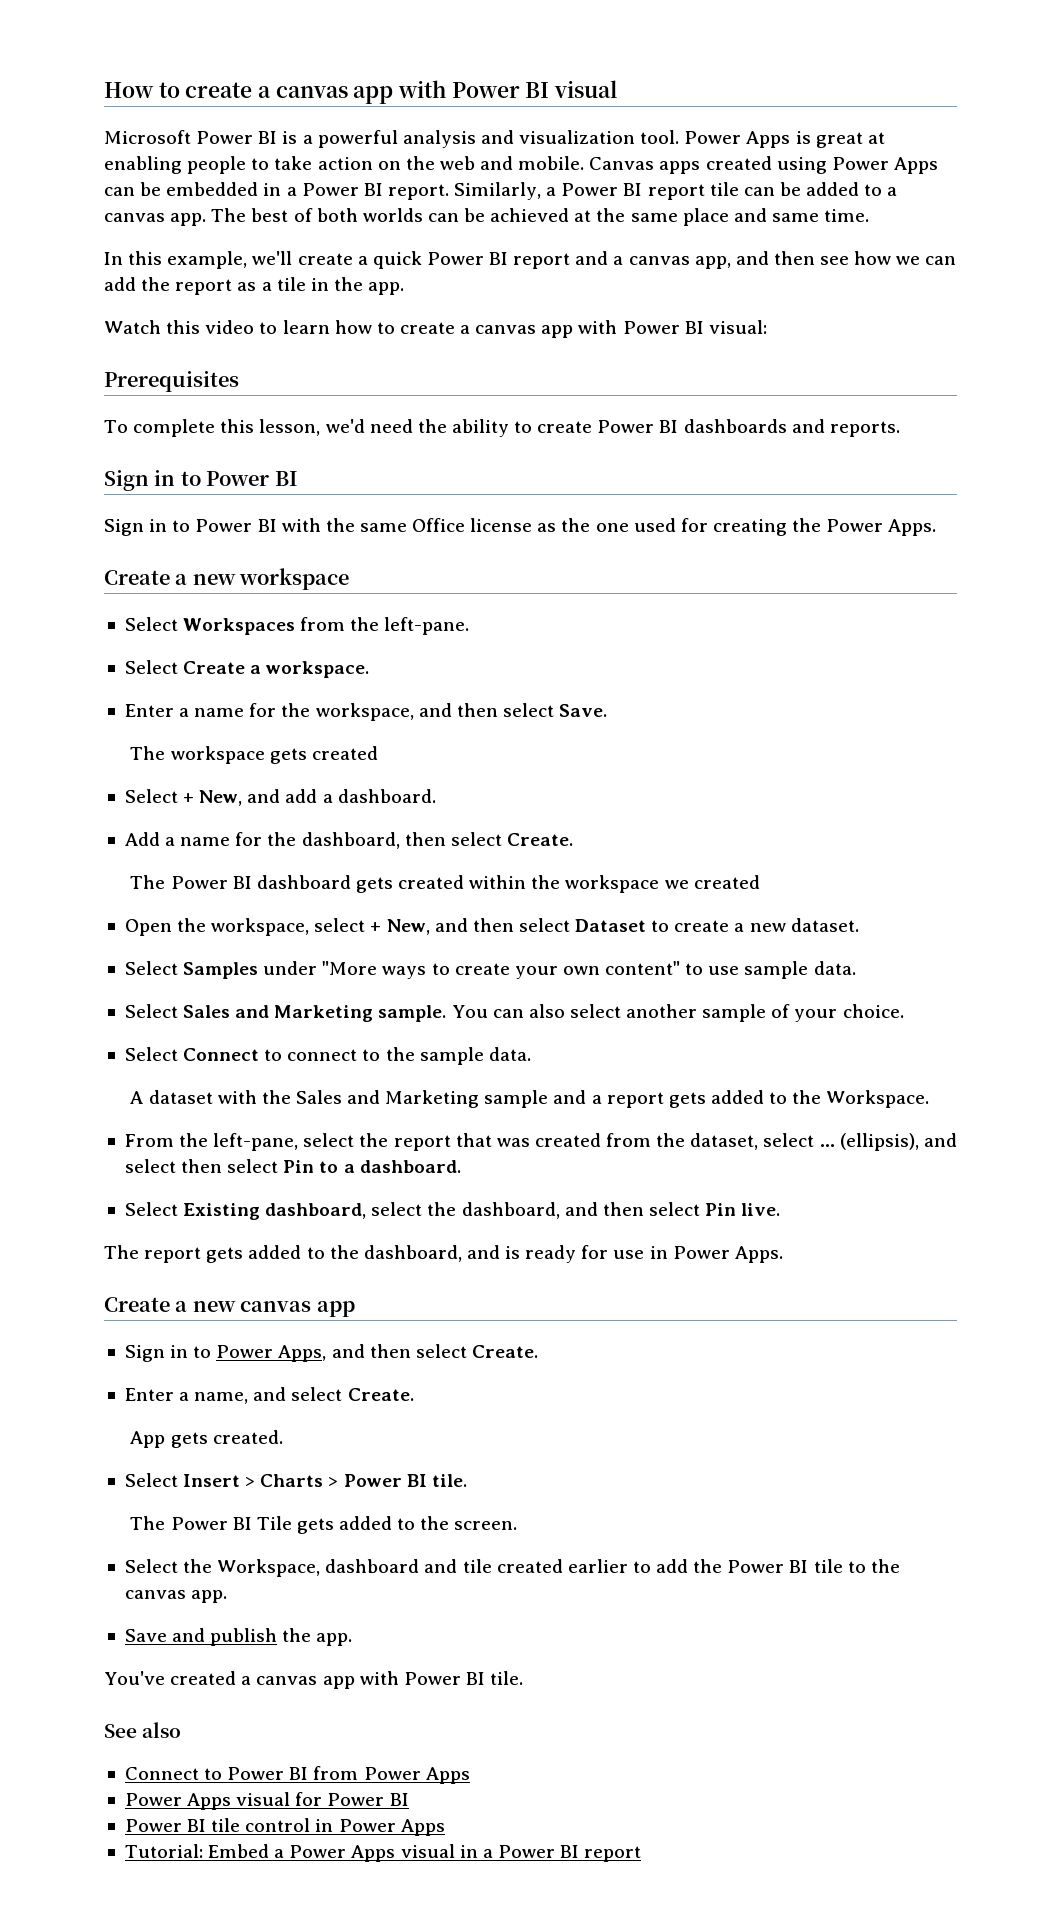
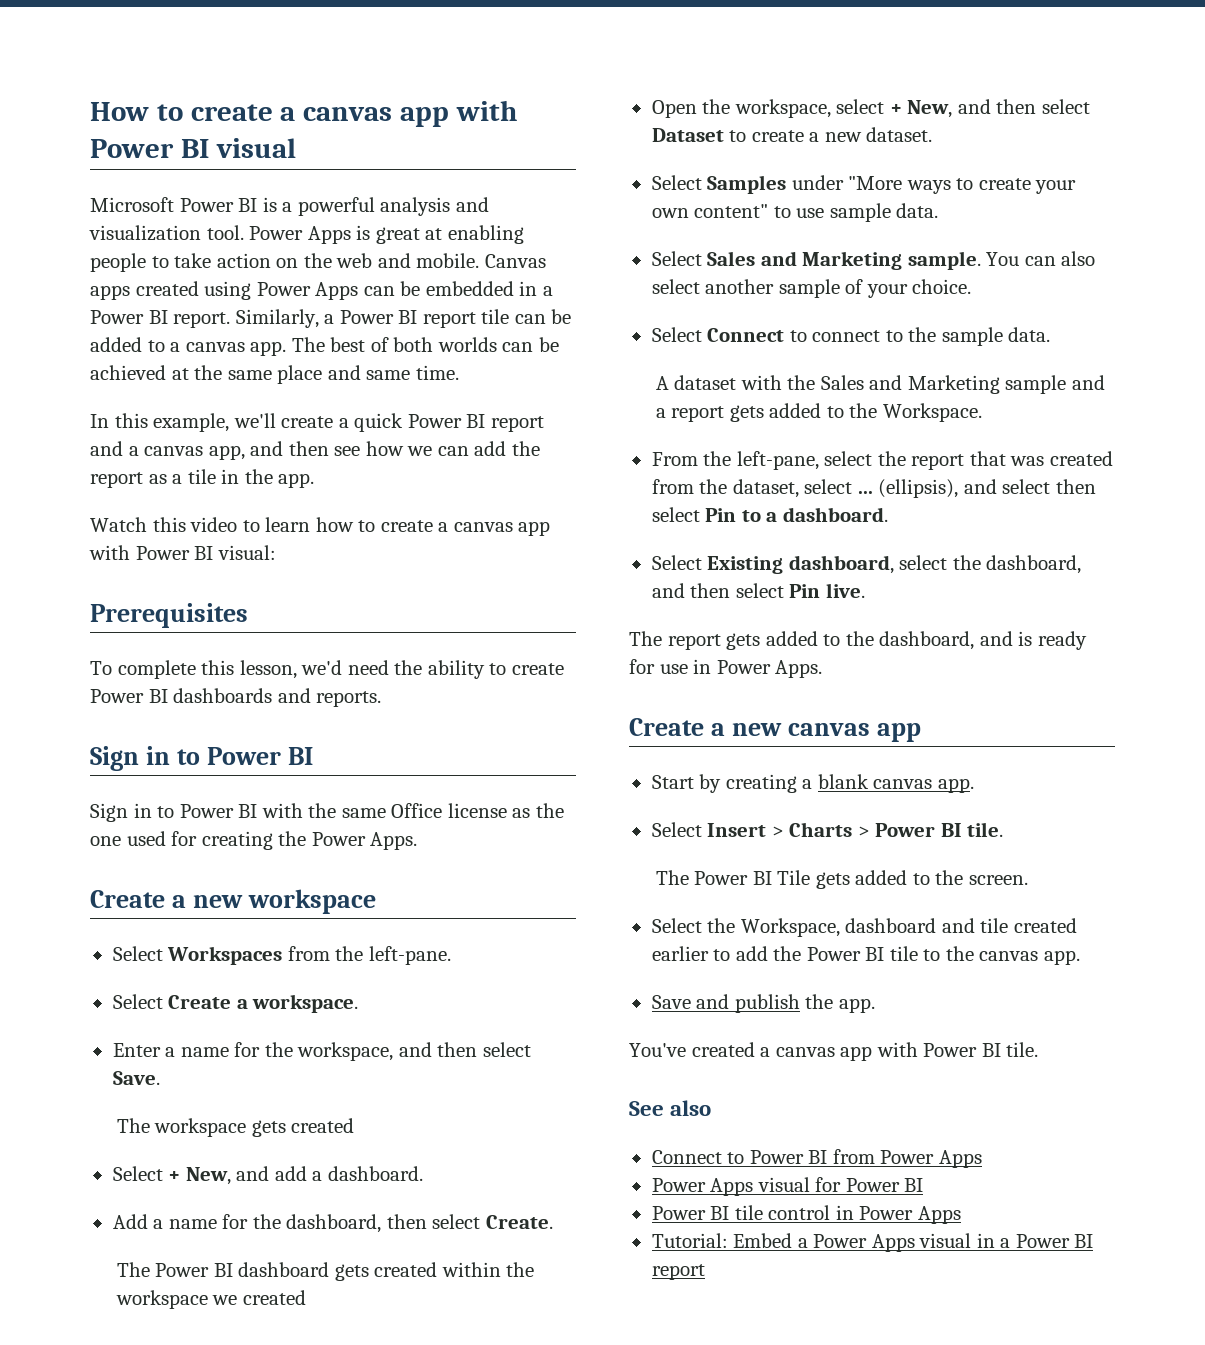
- Sign in to Power Apps, and then select Create.
- Enter a name, and select Create.
- App gets created.
+ Start by creating a blank canvas app.

